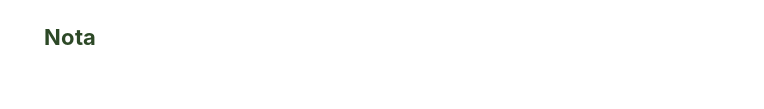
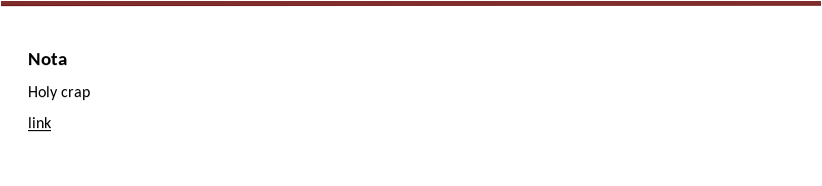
+ Holy crap
+ link

